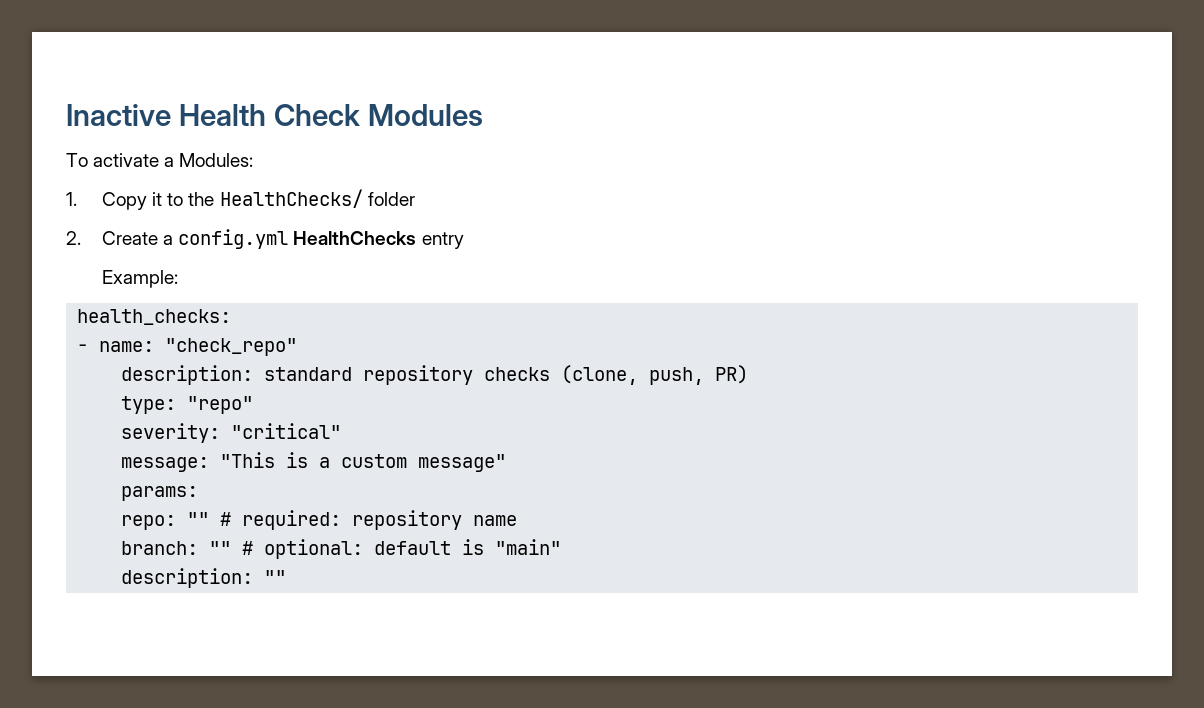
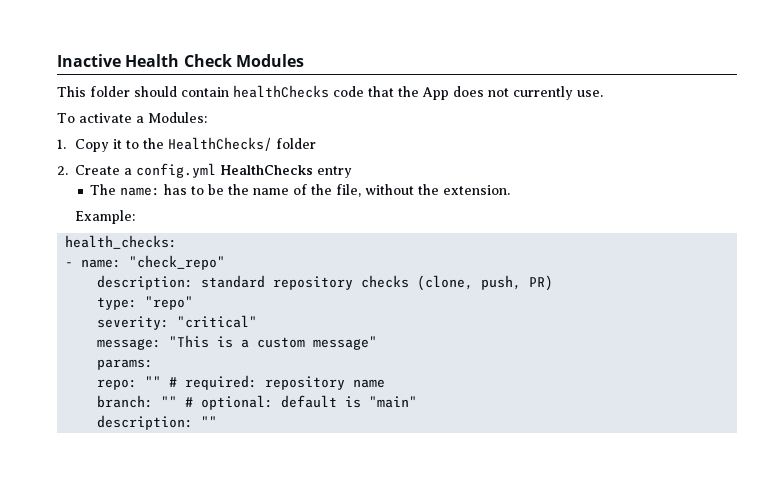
+ This folder should contain healthChecks code that the App does not currently use.
+ The name: has to be the name of the file, without the extension.

